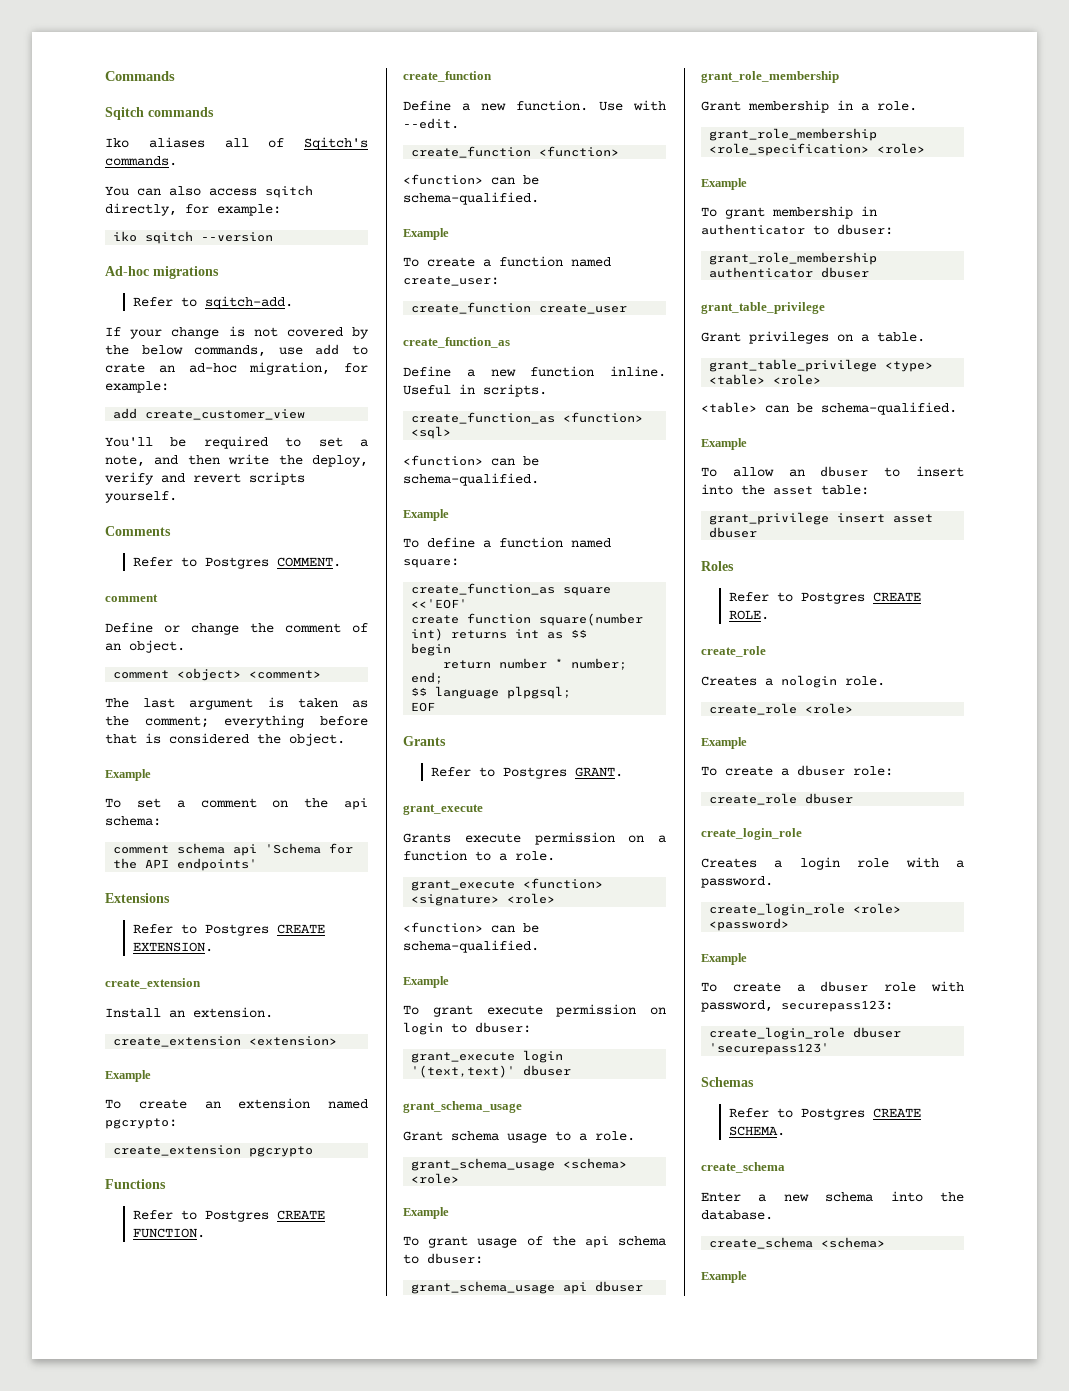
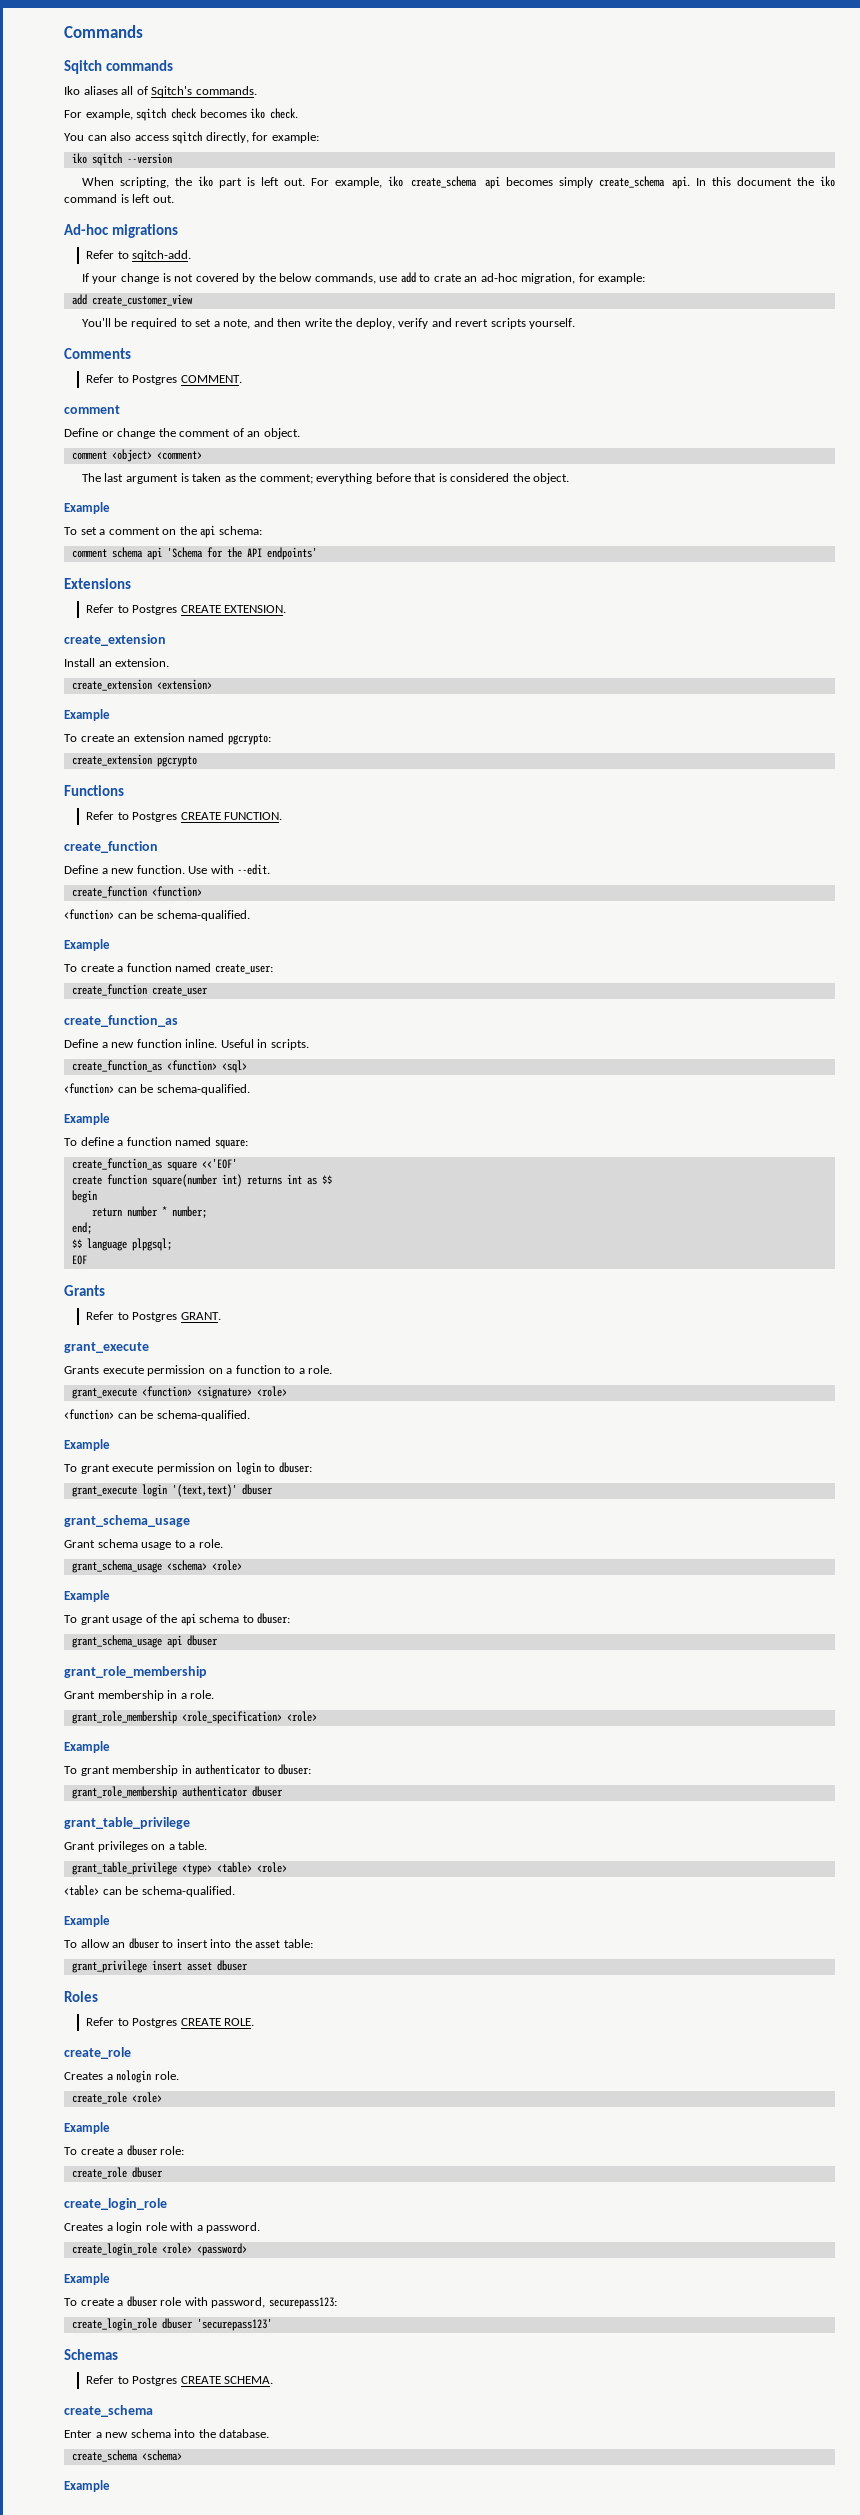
+ For example, sqitch check becomes iko check.
+ When scripting, the iko part is left out. For example, iko create_schema api becomes simply create_schema api. In this document the iko command is left out.

